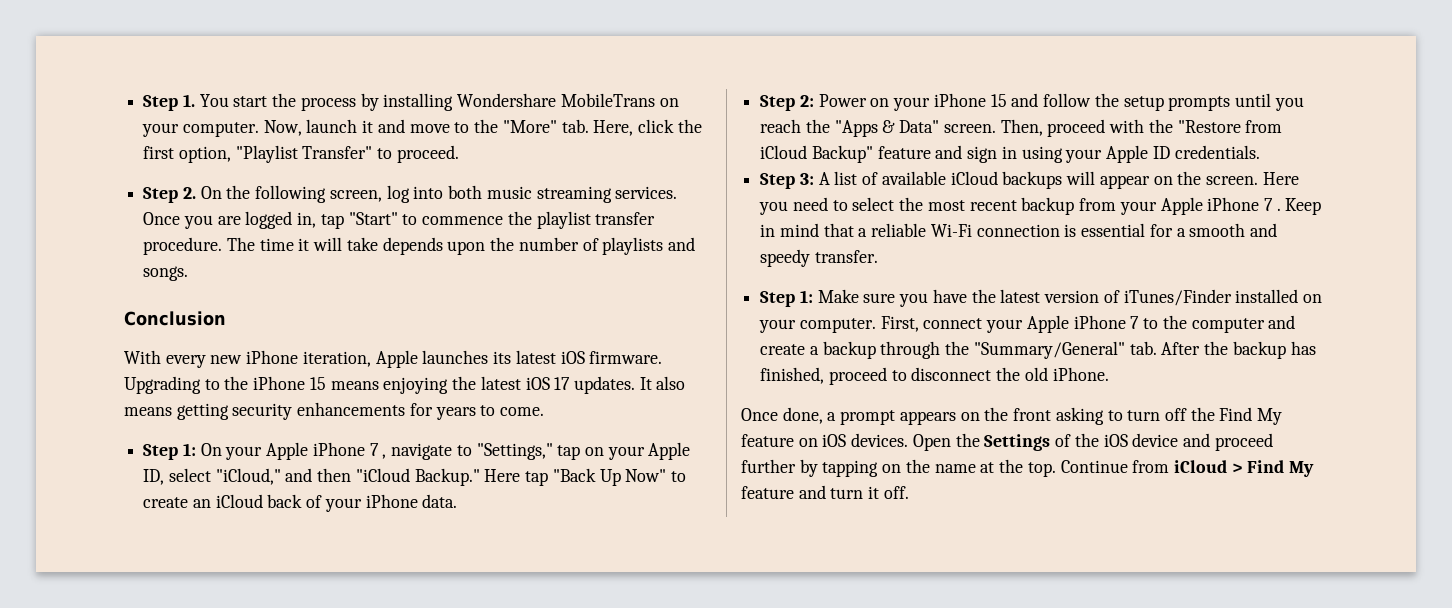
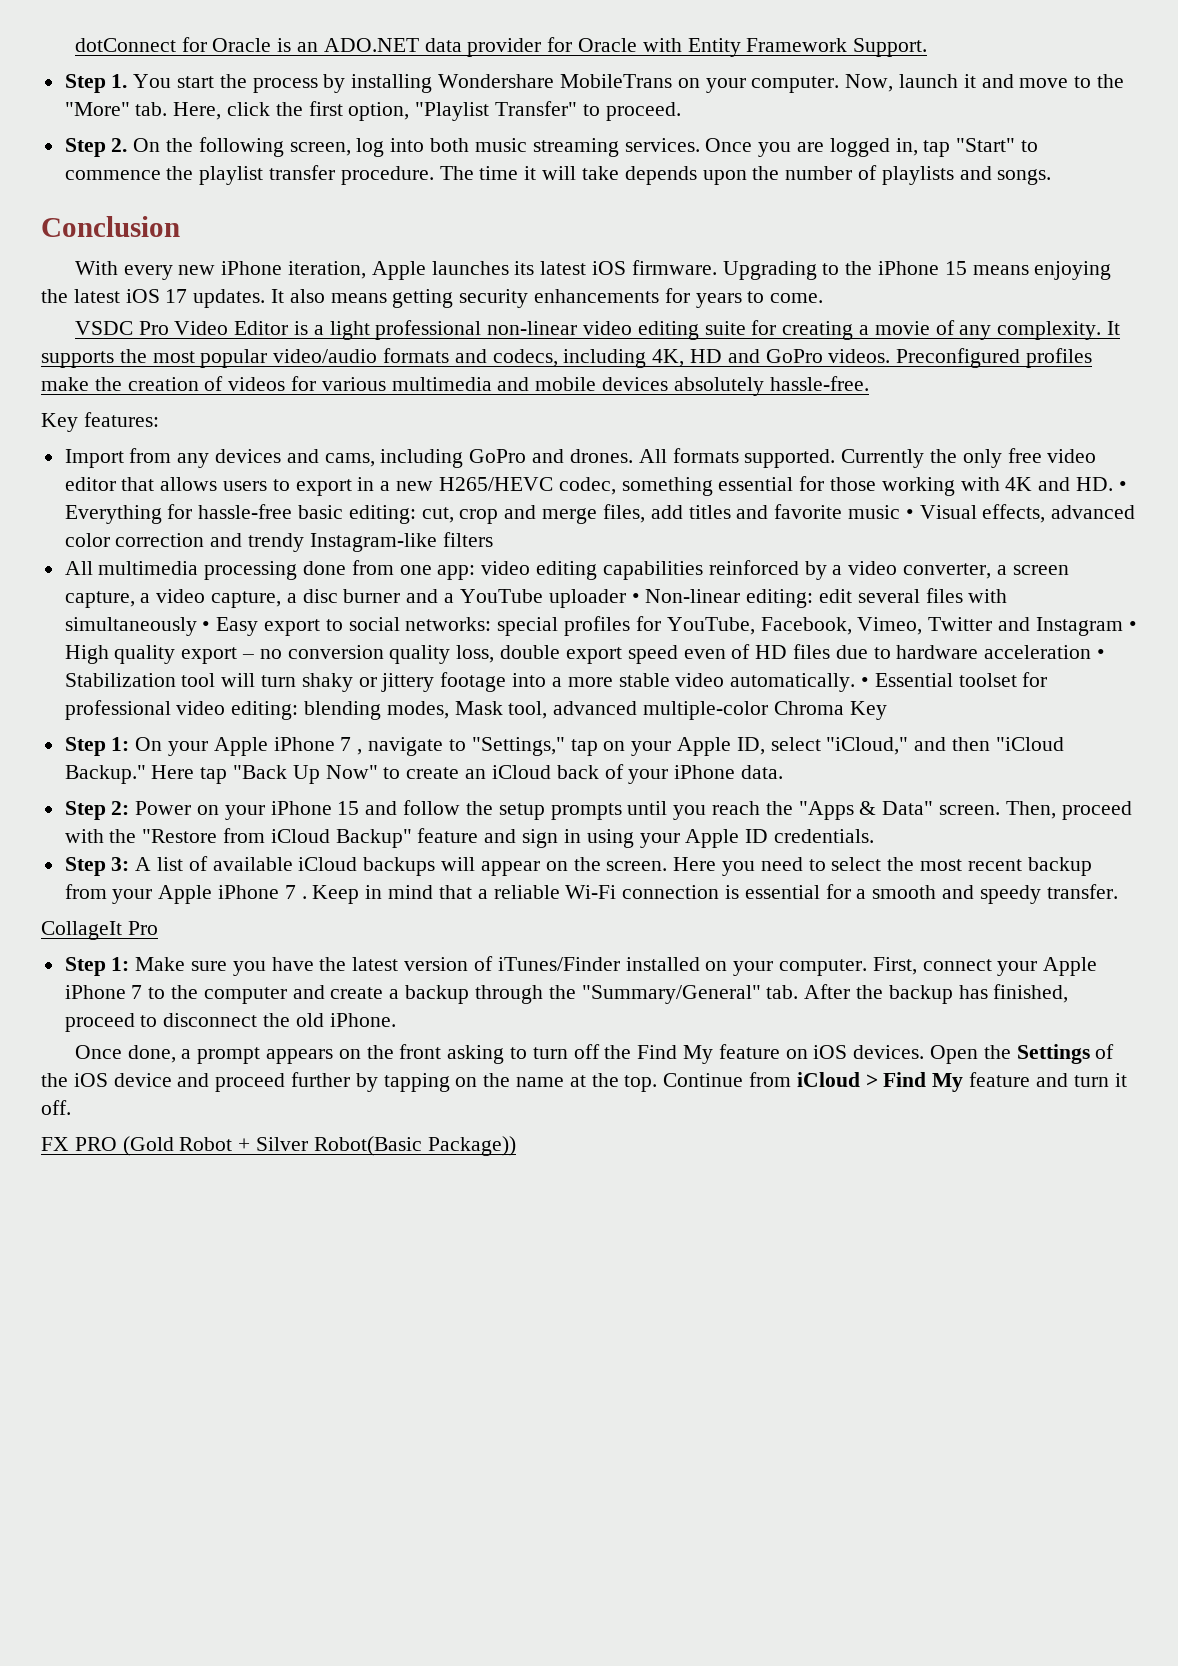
+ dotConnect for Oracle is an ADO.NET data provider for Oracle with Entity Framework Support.
+ VSDC Pro Video Editor is a light professional non-linear video editing suite for creating a movie of any complexity. It supports the most popular video/audio formats and codecs, including 4K, HD and GoPro videos. Preconfigured profiles make the creation of videos for various multimedia and mobile devices absolutely hassle-free.
+ Key features:
+ Import from any devices and cams, including GoPro and drones. All formats supported. Сurrently the only free video editor that allows users to export in a new H265/HEVC codec, something essential for those working with 4K and HD. • Everything for hassle-free basic editing: cut, crop and merge files, add titles and favorite music • Visual effects, advanced color correction and trendy Instagram-like filters
+ All multimedia processing done from one app: video editing capabilities reinforced by a video converter, a screen capture, a video capture, a disc burner and a YouTube uploader • Non-linear editing: edit several files with simultaneously • Easy export to social networks: special profiles for YouTube, Facebook, Vimeo, Twitter and Instagram • High quality export – no conversion quality loss, double export speed even of HD files due to hardware acceleration • Stabilization tool will turn shaky or jittery footage into a more stable video automatically. • Essential toolset for professional video editing: blending modes, Mask tool, advanced multiple-color Chroma Key
+ CollageIt Pro
+ FX PRO (Gold Robot + Silver Robot(Basic Package))

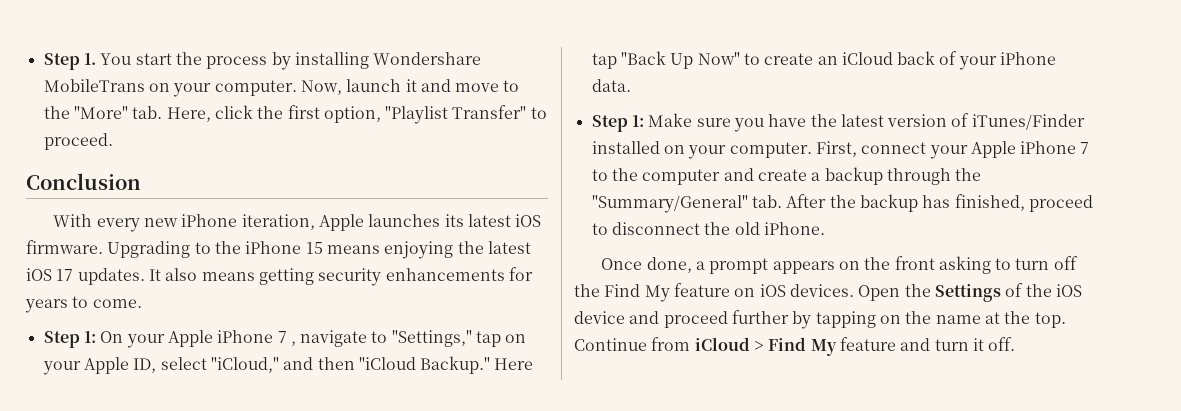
- dotConnect for Oracle is an ADO.NET data provider for Oracle with Entity Framework Support.
- Step 2. On the following screen, log into both music streaming services. Once you are logged in, tap "Start" to commence the playlist transfer procedure. The time it will take depends upon the number of playlists and songs.
- VSDC Pro Video Editor is a light professional non-linear video editing suite for creating a movie of any complexity. It supports the most popular video/audio formats and codecs, including 4K, HD and GoPro videos. Preconfigured profiles make the creation of videos for various multimedia and mobile devices absolutely hassle-free.
- Key features:
- Import from any devices and cams, including GoPro and drones. All formats supported. Сurrently the only free video editor that allows users to export in a new H265/HEVC codec, something essential for those working with 4K and HD. • Everything for hassle-free basic editing: cut, crop and merge files, add titles and favorite music • Visual effects, advanced color correction and trendy Instagram-like filters
- All multimedia processing done from one app: video editing capabilities reinforced by a video converter, a screen capture, a video capture, a disc burner and a YouTube uploader • Non-linear editing: edit several files with simultaneously • Easy export to social networks: special profiles for YouTube, Facebook, Vimeo, Twitter and Instagram • High quality export – no conversion quality loss, double export speed even of HD files due to hardware acceleration • Stabilization tool will turn shaky or jittery footage into a more stable video automatically. • Essential toolset for professional video editing: blending modes, Mask tool, advanced multiple-color Chroma Key
- Step 2: Power on your iPhone 15 and follow the setup prompts until you reach the "Apps & Data" screen. Then, proceed with the "Restore from iCloud Backup" feature and sign in using your Apple ID credentials.
- Step 3: A list of available iCloud backups will appear on the screen. Here you need to select the most recent backup from your Apple iPhone 7 . Keep in mind that a reliable Wi-Fi connection is essential for a smooth and speedy transfer.
- CollageIt Pro
- FX PRO (Gold Robot + Silver Robot(Basic Package))

